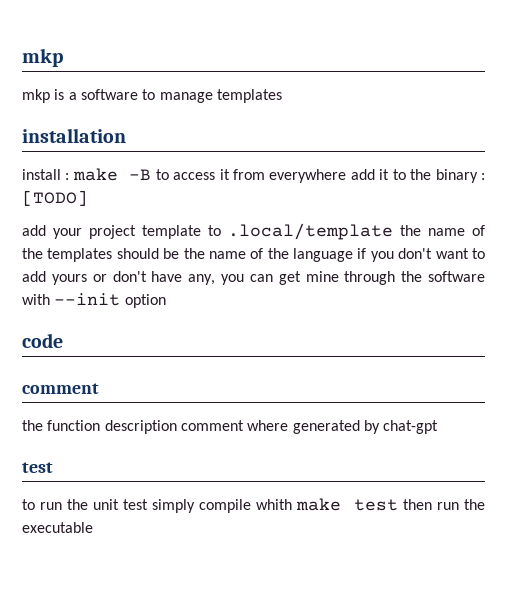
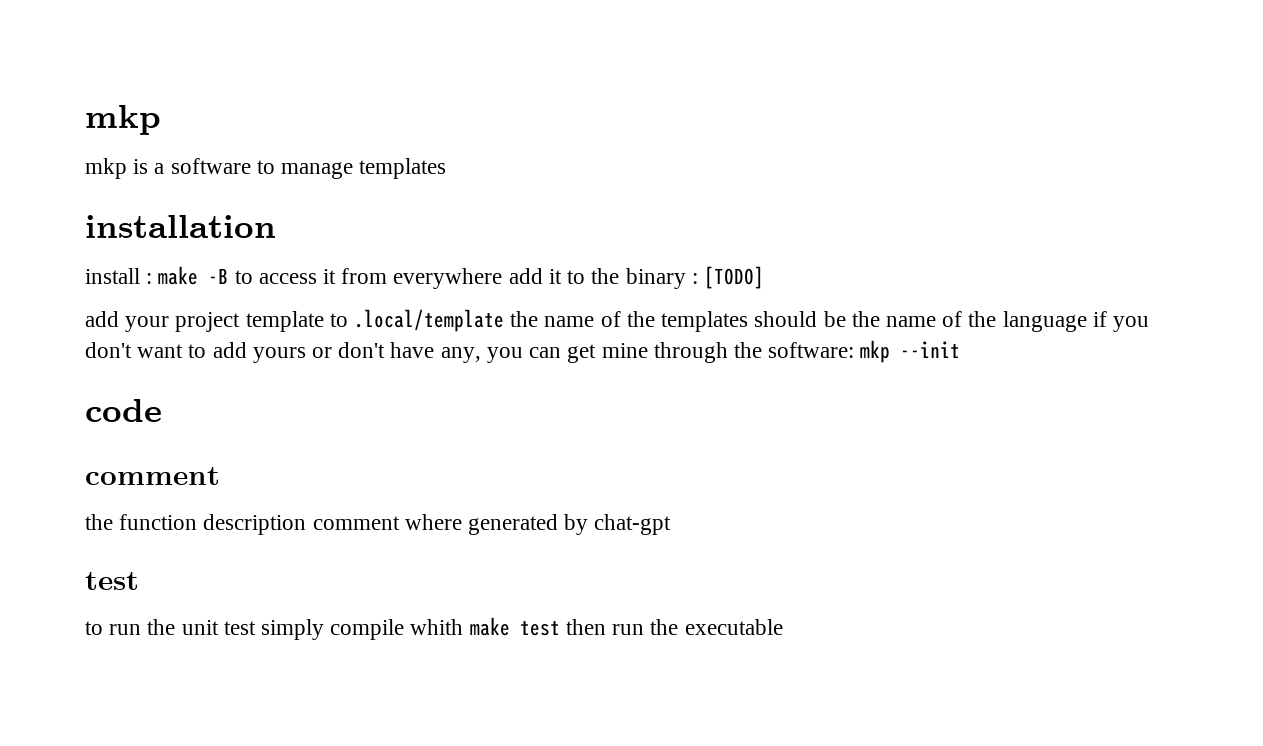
- add your project template to .local/template the name of the templates should be the name of the language if you don't want to add yours or don't have any, you can get mine through the software with --init option
+ add your project template to .local/template the name of the templates should be the name of the language if you don't want to add yours or don't have any, you can get mine through the software: mkp --init

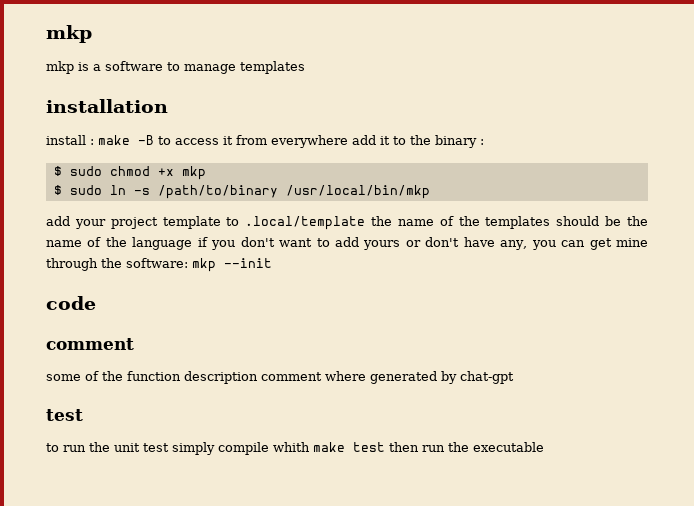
- install : make -B to access it from everywhere add it to the binary : [TODO]
+ install : make -B to access it from everywhere add it to the binary :
+ $ sudo chmod +x mkp
+ $ sudo ln -s /path/to/binary /usr/local/bin/mkp
- the function description comment where generated by chat-gpt
+ some of the function description comment where generated by chat-gpt

